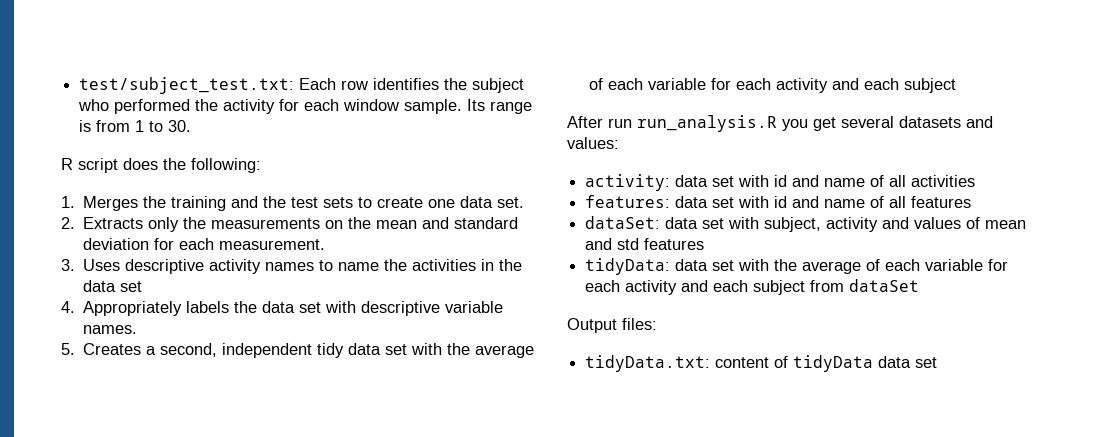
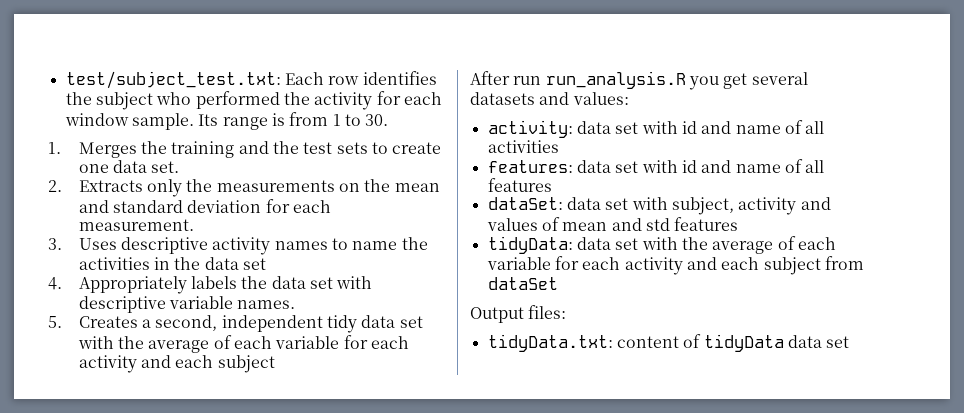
- R script does the following:

